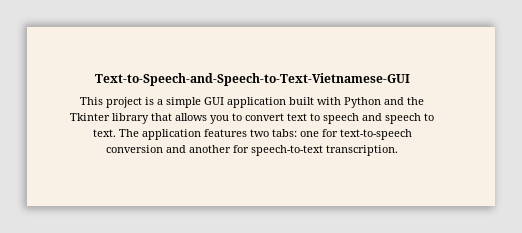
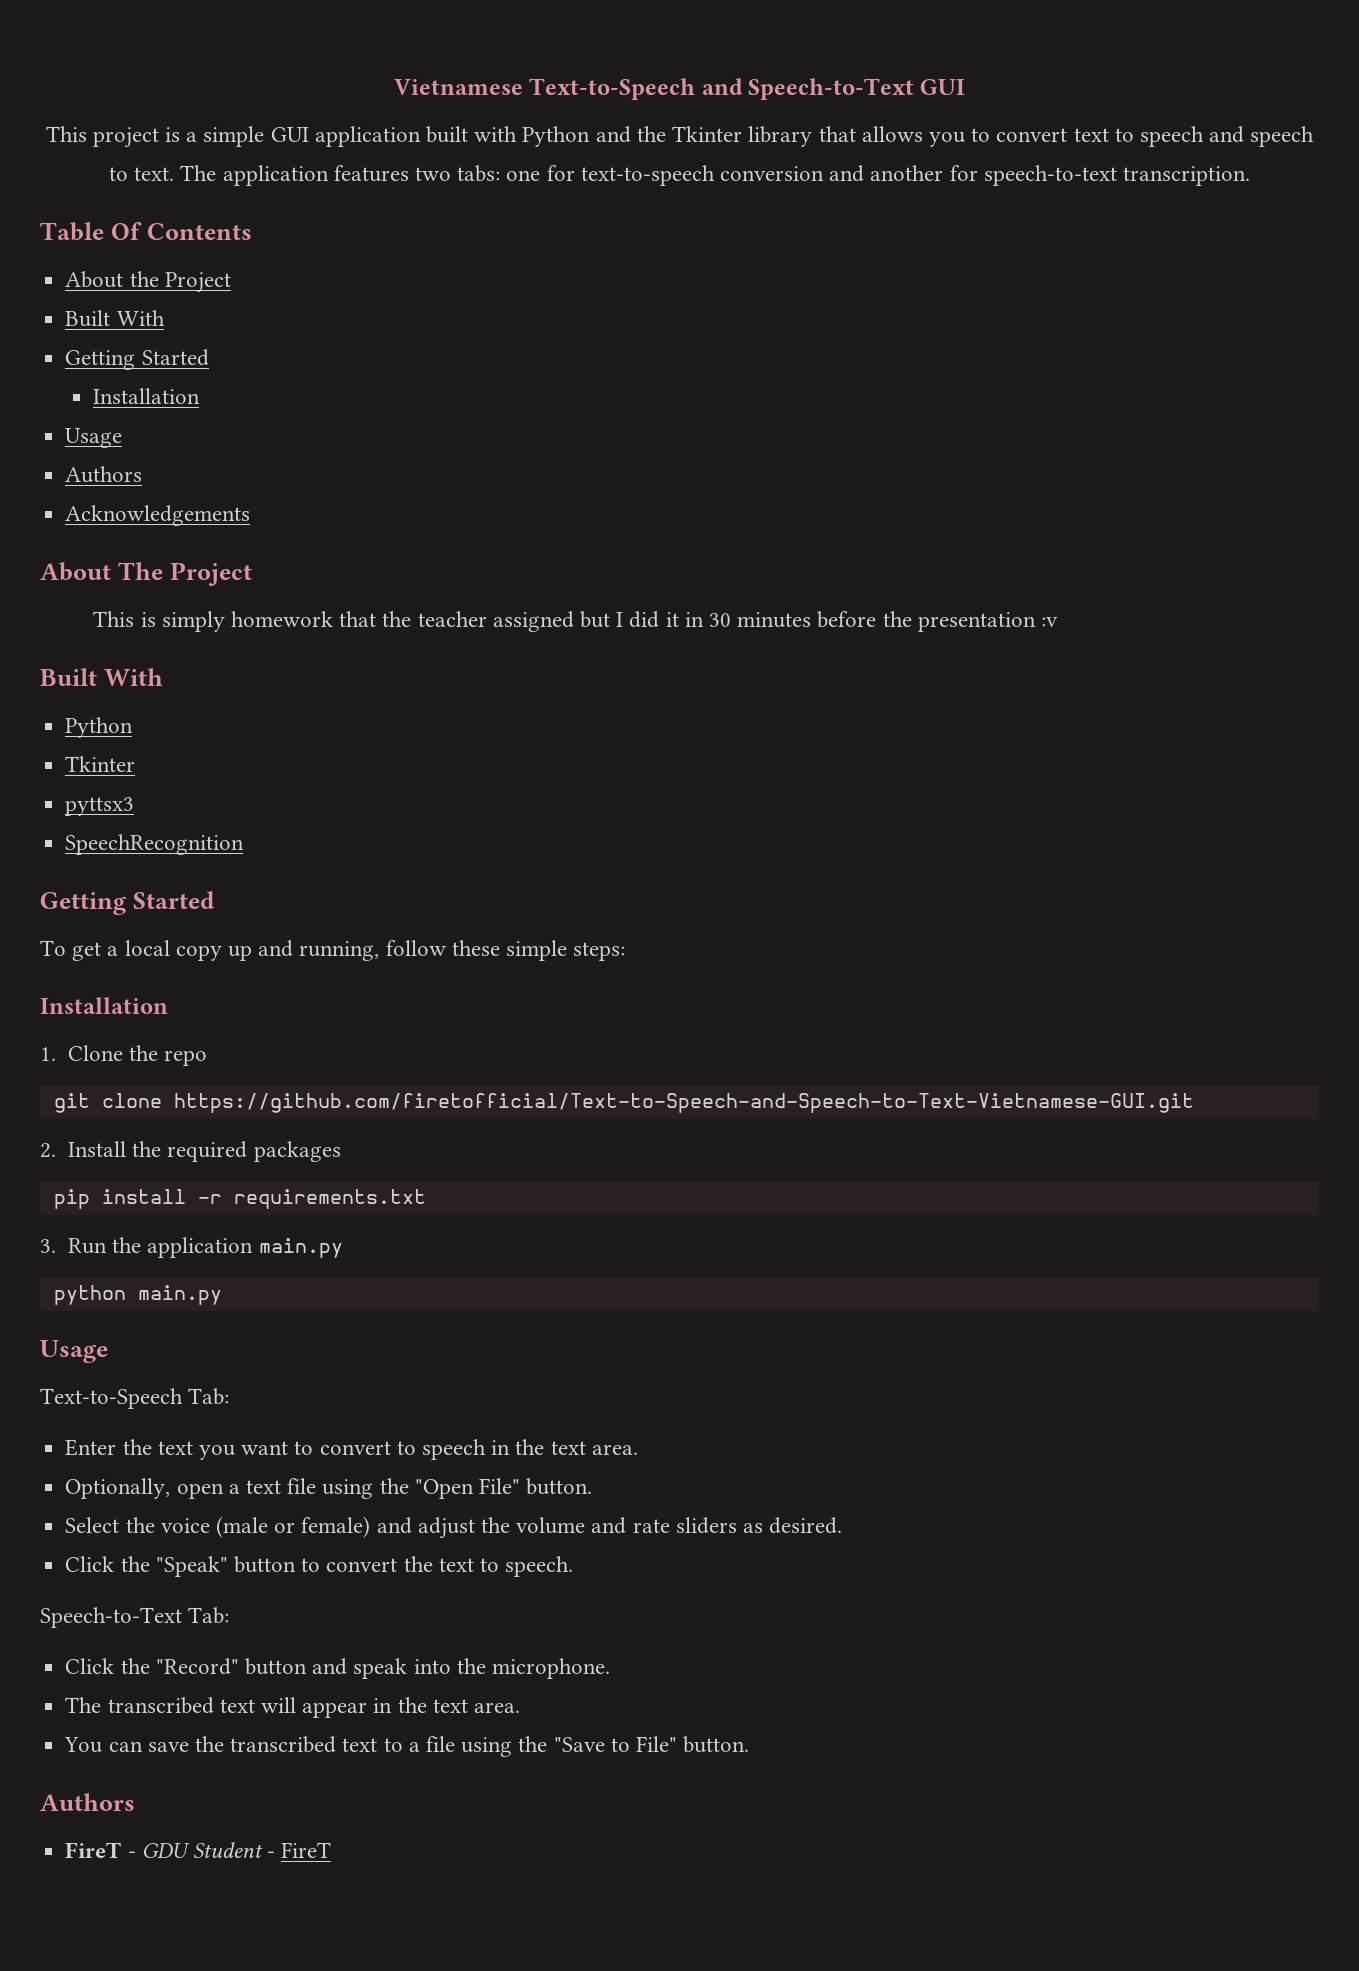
- Text-to-Speech-and-Speech-to-Text-Vietnamese-GUI
+ Vietnamese Text-to-Speech and Speech-to-Text GUI
+ Table Of Contents
+ About the Project
+ Built With
+ Getting Started
+ Installation
+ Usage
+ Authors
+ Acknowledgements
+ About The Project
+ This is simply homework that the teacher assigned but I did it in 30 minutes before the presentation :v
+ Built With
+ Python
+ Tkinter
+ pyttsx3
+ SpeechRecognition
+ Getting Started
+ To get a local copy up and running, follow these simple steps:
+ Installation
+ 1. Clone the repo
+ git clone https://github.com/firetofficial/Text-to-Speech-and-Speech-to-Text-Vietnamese-GUI.git
+ 2. Install the required packages
+ pip install -r requirements.txt
+ 3. Run the application main.py
+ python main.py
+ Usage
+ Text-to-Speech Tab:
+ Enter the text you want to convert to speech in the text area.
+ Optionally, open a text file using the "Open File" button.
+ Select the voice (male or female) and adjust the volume and rate sliders as desired.
+ Click the "Speak" button to convert the text to speech.
+ Speech-to-Text Tab:
+ Click the "Record" button and speak into the microphone.
+ The transcribed text will appear in the text area.
+ You can save the transcribed text to a file using the "Save to File" button.
+ Authors
+ FireT - GDU Student - FireT

